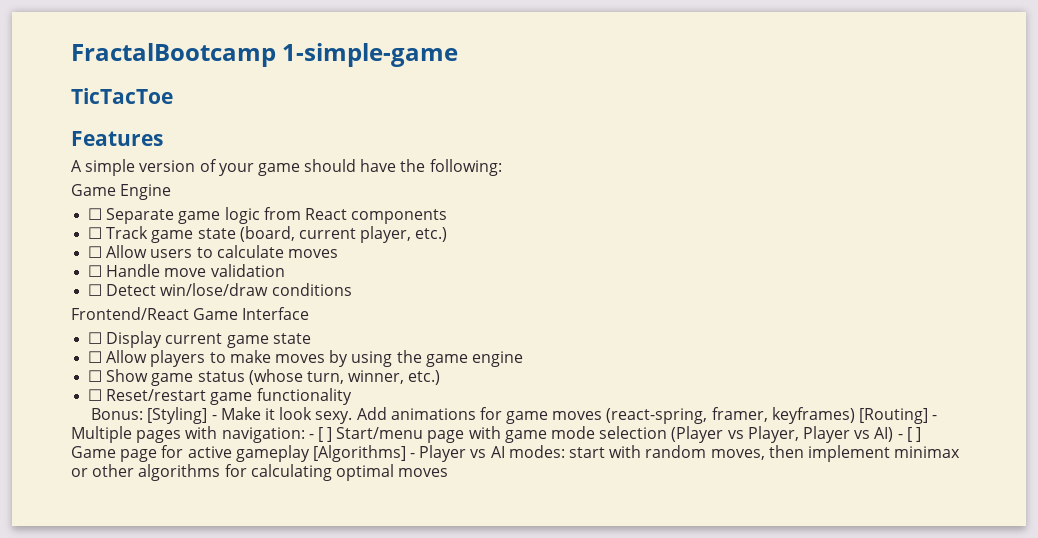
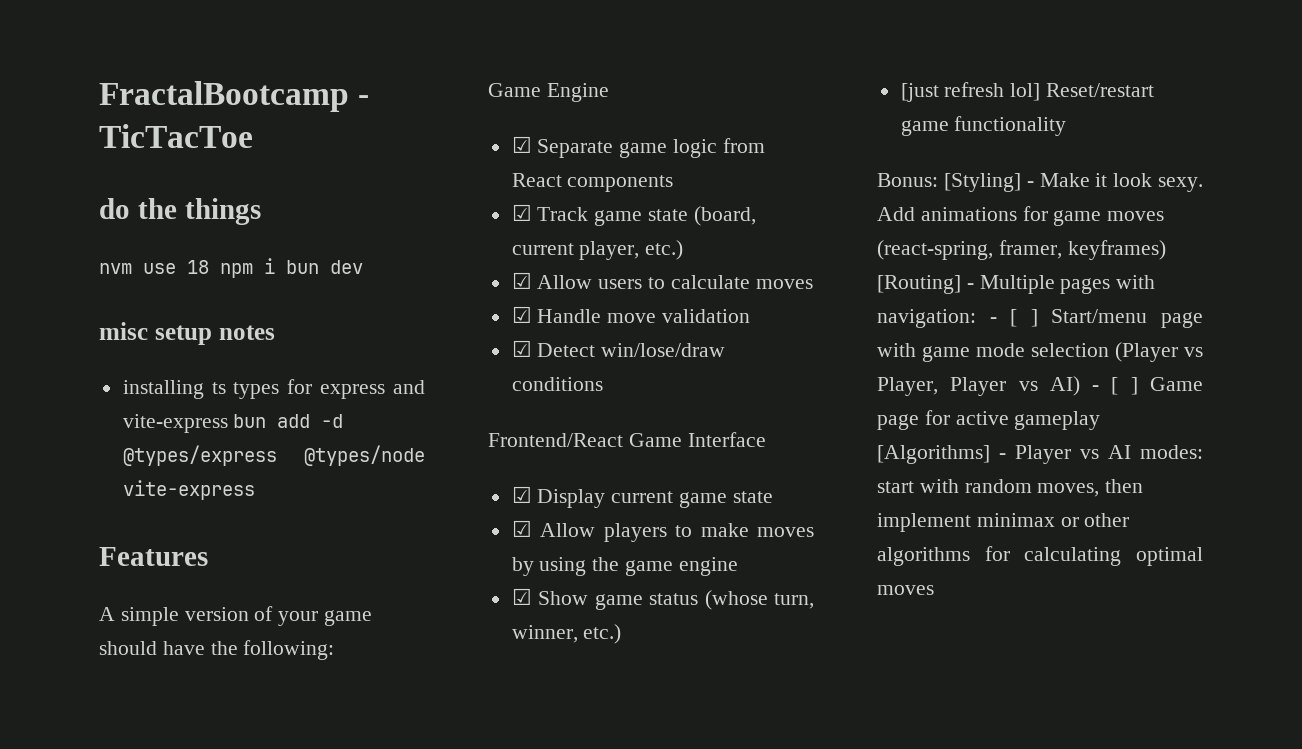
- FractalBootcamp 1-simple-game
- TicTacToe
+ FractalBootcamp - TicTacToe
+ do the things
+ nvm use 18 npm i bun dev
+ misc setup notes
+ installing ts types for express and vite-express bun add -d @types/express @types/node vite-express
- ☐ Separate game logic from React components
+ ☑ Separate game logic from React components
- ☐ Track game state (board, current player, etc.)
+ ☑ Track game state (board, current player, etc.)
- ☐ Allow users to calculate moves
+ ☑ Allow users to calculate moves
- ☐ Handle move validation
+ ☑ Handle move validation
- ☐ Detect win/lose/draw conditions
+ ☑ Detect win/lose/draw conditions
- ☐ Display current game state
+ ☑ Display current game state
- ☐ Allow players to make moves by using the game engine
+ ☑ Allow players to make moves by using the game engine
- ☐ Show game status (whose turn, winner, etc.)
+ ☑ Show game status (whose turn, winner, etc.)
- ☐ Reset/restart game functionality
+ [just refresh lol] Reset/restart game functionality

